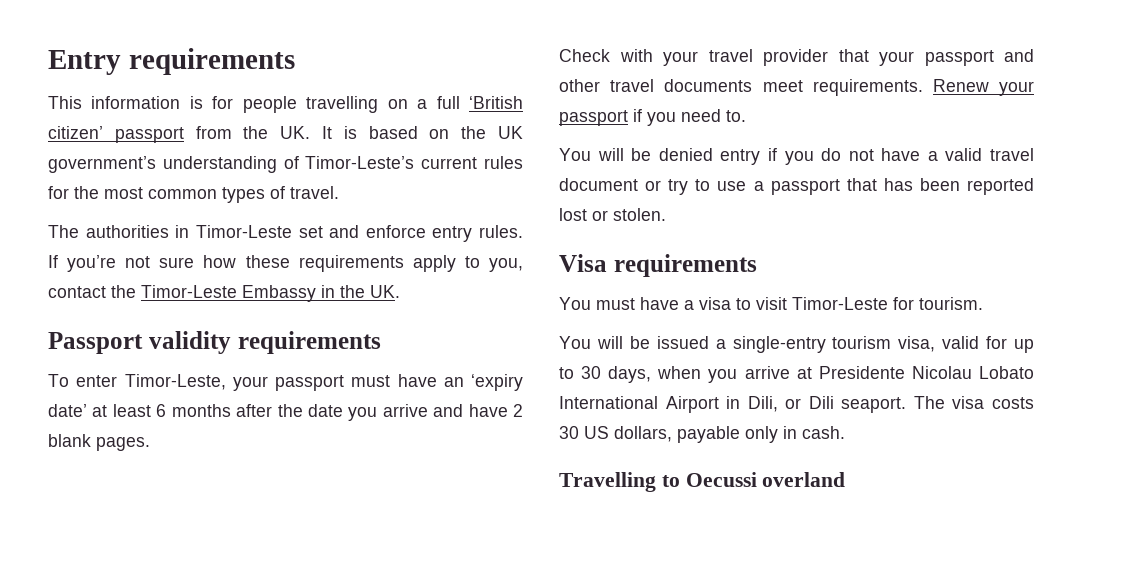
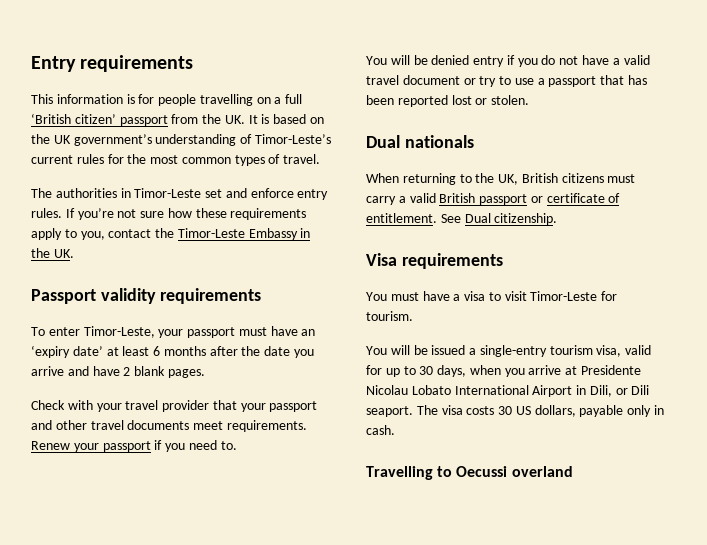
+ Dual nationals
+ When returning to the UK, British citizens must carry a valid British passport or certificate of entitlement. See Dual citizenship.

